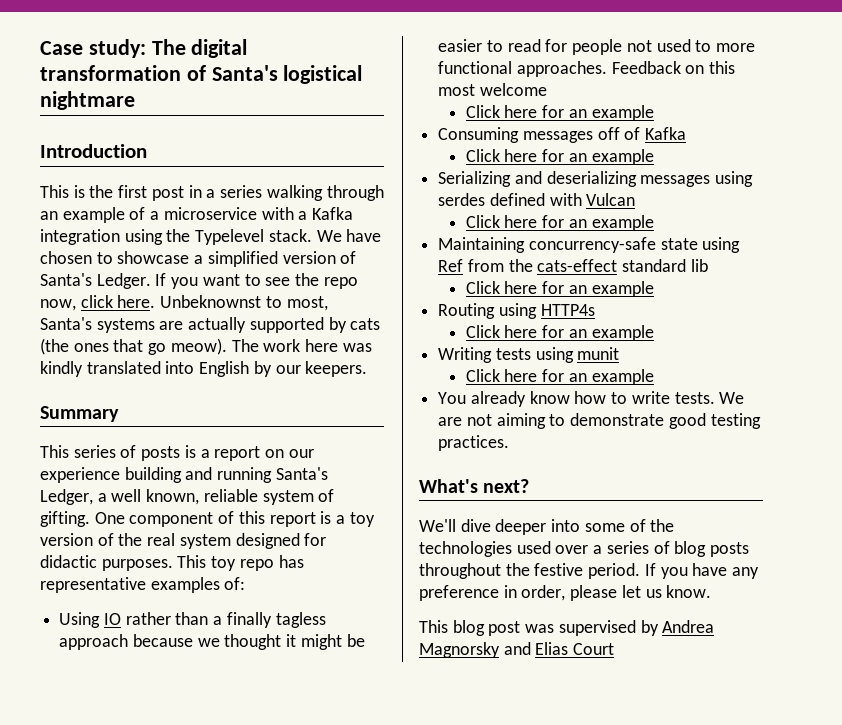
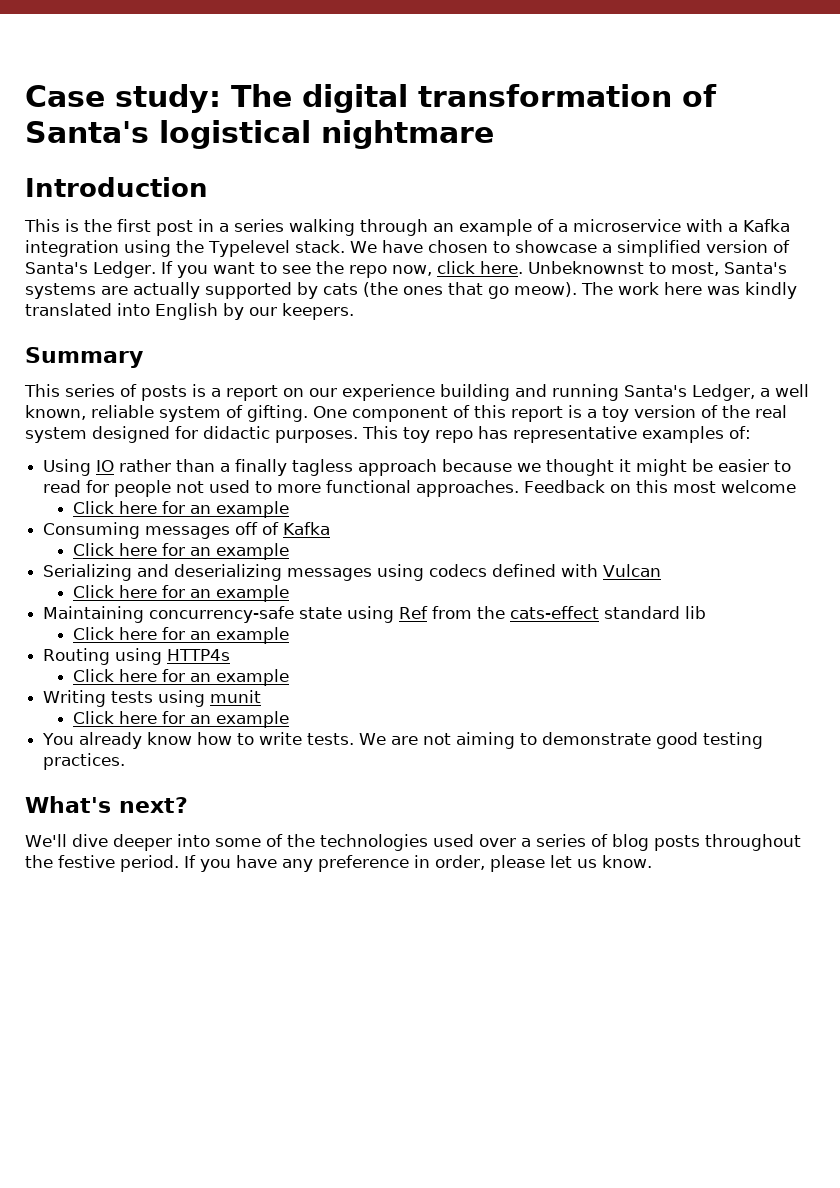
- Serializing and deserializing messages using serdes defined with Vulcan
+ Serializing and deserializing messages using codecs defined with Vulcan
- This blog post was supervised by Andrea Magnorsky and Elias Court

